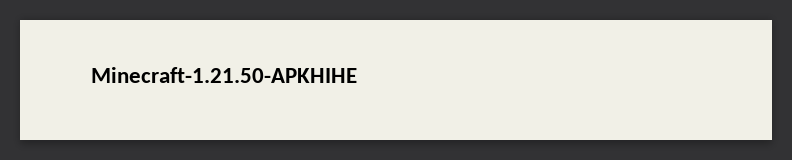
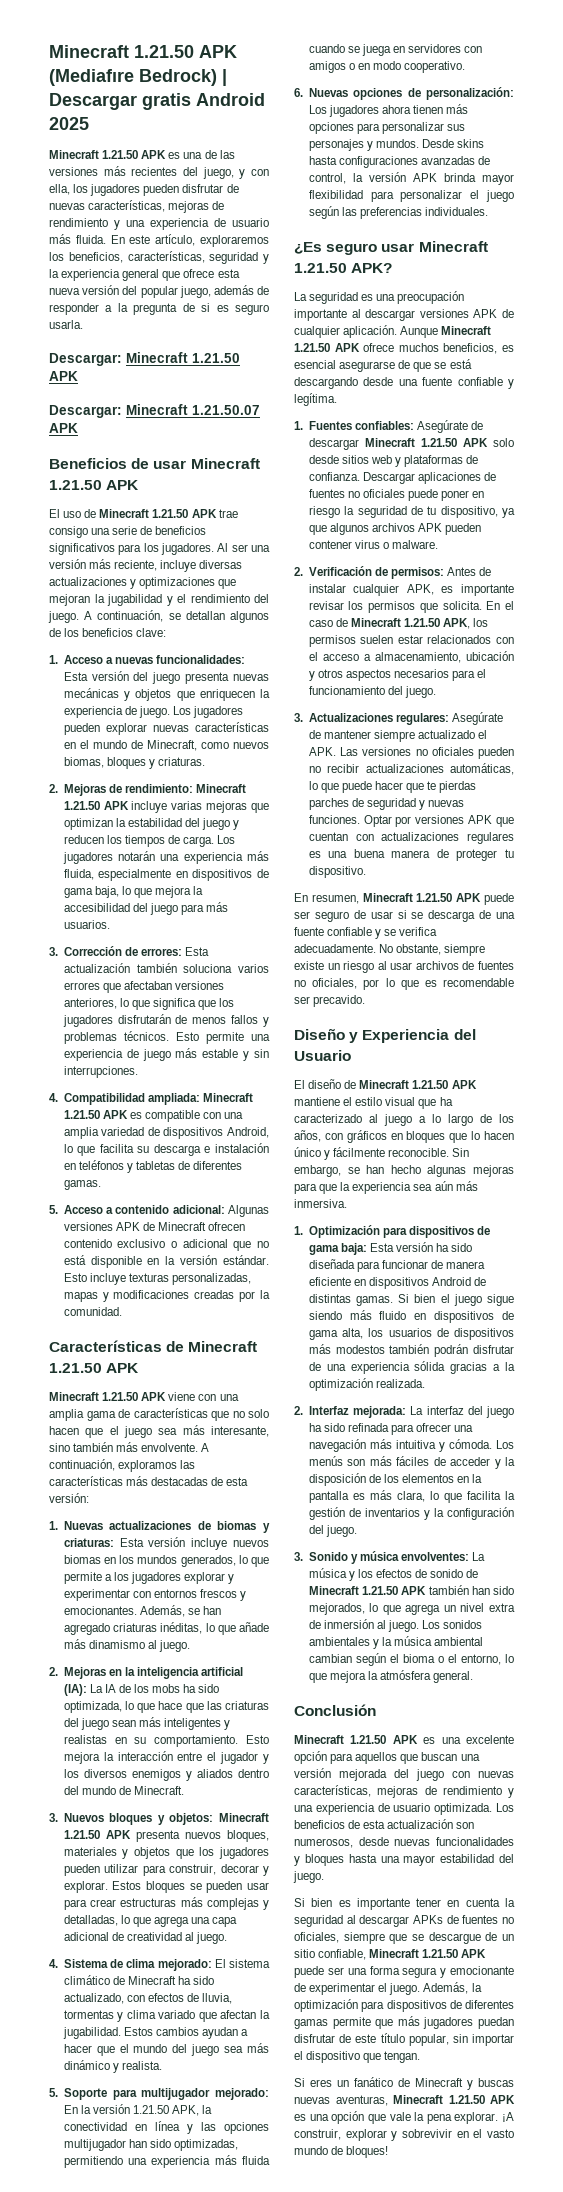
- Minecraft-1.21.50-APKHIHE
+ Minecraft 1.21.50 APK (Mediafıre Bedrock) | Descargar gratis Android 2025
+ Minecraft 1.21.50 APK es una de las versiones más recientes del juego, y con ella, los jugadores pueden disfrutar de nuevas características, mejoras de rendimiento y una experiencia de usuario más fluida. En este artículo, exploraremos los beneficios, características, seguridad y la experiencia general que ofrece esta nueva versión del popular juego, además de responder a la pregunta de si es seguro usarla.
+ Descargar: Minecraft 1.21.50 APK
+ Descargar: Minecraft 1.21.50.07 APK
+ Beneficios de usar Minecraft 1.21.50 APK
+ El uso de Minecraft 1.21.50 APK trae consigo una serie de beneficios significativos para los jugadores. Al ser una versión más reciente, incluye diversas actualizaciones y optimizaciones que mejoran la jugabilidad y el rendimiento del juego. A continuación, se detallan algunos de los beneficios clave:
+ 1. Acceso a nuevas funcionalidades: Esta versión del juego presenta nuevas mecánicas y objetos que enriquecen la experiencia de juego. Los jugadores pueden explorar nuevas características en el mundo de Minecraft, como nuevos biomas, bloques y criaturas.
+ 2. Mejoras de rendimiento: Minecraft 1.21.50 APK incluye varias mejoras que optimizan la estabilidad del juego y reducen los tiempos de carga. Los jugadores notarán una experiencia más fluida, especialmente en dispositivos de gama baja, lo que mejora la accesibilidad del juego para más usuarios.
+ 3. Corrección de errores: Esta actualización también soluciona varios errores que afectaban versiones anteriores, lo que significa que los jugadores disfrutarán de menos fallos y problemas técnicos. Esto permite una experiencia de juego más estable y sin interrupciones.
+ 4. Compatibilidad ampliada: Minecraft 1.21.50 APK es compatible con una amplia variedad de dispositivos Android, lo que facilita su descarga e instalación en teléfonos y tabletas de diferentes gamas.
+ 5. Acceso a contenido adicional: Algunas versiones APK de Minecraft ofrecen contenido exclusivo o adicional que no está disponible en la versión estándar. Esto incluye texturas personalizadas, mapas y modificaciones creadas por la comunidad.
+ Características de Minecraft 1.21.50 APK
+ Minecraft 1.21.50 APK viene con una amplia gama de características que no solo hacen que el juego sea más interesante, sino también más envolvente. A continuación, exploramos las características más destacadas de esta versión:
+ 1. Nuevas actualizaciones de biomas y criaturas: Esta versión incluye nuevos biomas en los mundos generados, lo que permite a los jugadores explorar y experimentar con entornos frescos y emocionantes. Además, se han agregado criaturas inéditas, lo que añade más dinamismo al juego.
+ 2. Mejoras en la inteligencia artificial (IA): La IA de los mobs ha sido optimizada, lo que hace que las criaturas del juego sean más inteligentes y realistas en su comportamiento. Esto mejora la interacción entre el jugador y los diversos enemigos y aliados dentro del mundo de Minecraft.
+ 3. Nuevos bloques y objetos: Minecraft 1.21.50 APK presenta nuevos bloques, materiales y objetos que los jugadores pueden utilizar para construir, decorar y explorar. Estos bloques se pueden usar para crear estructuras más complejas y detalladas, lo que agrega una capa adicional de creatividad al juego.
+ 4. Sistema de clima mejorado: El sistema climático de Minecraft ha sido actualizado, con efectos de lluvia, tormentas y clima variado que afectan la jugabilidad. Estos cambios ayudan a hacer que el mundo del juego sea más dinámico y realista.
+ 5. Soporte para multijugador mejorado: En la versión 1.21.50 APK, la conectividad en línea y las opciones multijugador han sido optimizadas, permitiendo una experiencia más fluida cuando se juega en servidores con amigos o en modo cooperativo.
+ 6. Nuevas opciones de personalización: Los jugadores ahora tienen más opciones para personalizar sus personajes y mundos. Desde skins hasta configuraciones avanzadas de control, la versión APK brinda mayor flexibilidad para personalizar el juego según las preferencias individuales.
+ ¿Es seguro usar Minecraft 1.21.50 APK?
+ La seguridad es una preocupación importante al descargar versiones APK de cualquier aplicación. Aunque Minecraft 1.21.50 APK ofrece muchos beneficios, es esencial asegurarse de que se está descargando desde una fuente confiable y legítima.
+ 1. Fuentes confiables: Asegúrate de descargar Minecraft 1.21.50 APK solo desde sitios web y plataformas de confianza. Descargar aplicaciones de fuentes no oficiales puede poner en riesgo la seguridad de tu dispositivo, ya que algunos archivos APK pueden contener virus o malware.
+ 2. Verificación de permisos: Antes de instalar cualquier APK, es importante revisar los permisos que solicita. En el caso de Minecraft 1.21.50 APK, los permisos suelen estar relacionados con el acceso a almacenamiento, ubicación y otros aspectos necesarios para el funcionamiento del juego.
+ 3. Actualizaciones regulares: Asegúrate de mantener siempre actualizado el APK. Las versiones no oficiales pueden no recibir actualizaciones automáticas, lo que puede hacer que te pierdas parches de seguridad y nuevas funciones. Optar por versiones APK que cuentan con actualizaciones regulares es una buena manera de proteger tu dispositivo.
+ En resumen, Minecraft 1.21.50 APK puede ser seguro de usar si se descarga de una fuente confiable y se verifica adecuadamente. No obstante, siempre existe un riesgo al usar archivos de fuentes no oficiales, por lo que es recomendable ser precavido.
+ Diseño y Experiencia del Usuario
+ El diseño de Minecraft 1.21.50 APK mantiene el estilo visual que ha caracterizado al juego a lo largo de los años, con gráficos en bloques que lo hacen único y fácilmente reconocible. Sin embargo, se han hecho algunas mejoras para que la experiencia sea aún más inmersiva.
+ 1. Optimización para dispositivos de gama baja: Esta versión ha sido diseñada para funcionar de manera eficiente en dispositivos Android de distintas gamas. Si bien el juego sigue siendo más fluido en dispositivos de gama alta, los usuarios de dispositivos más modestos también podrán disfrutar de una experiencia sólida gracias a la optimización realizada.
+ 2. Interfaz mejorada: La interfaz del juego ha sido refinada para ofrecer una navegación más intuitiva y cómoda. Los menús son más fáciles de acceder y la disposición de los elementos en la pantalla es más clara, lo que facilita la gestión de inventarios y la configuración del juego.
+ 3. Sonido y música envolventes: La música y los efectos de sonido de Minecraft 1.21.50 APK también han sido mejorados, lo que agrega un nivel extra de inmersión al juego. Los sonidos ambientales y la música ambiental cambian según el bioma o el entorno, lo que mejora la atmósfera general.
+ Conclusión
+ Minecraft 1.21.50 APK es una excelente opción para aquellos que buscan una versión mejorada del juego con nuevas características, mejoras de rendimiento y una experiencia de usuario optimizada. Los beneficios de esta actualización son numerosos, desde nuevas funcionalidades y bloques hasta una mayor estabilidad del juego.
+ Si bien es importante tener en cuenta la seguridad al descargar APKs de fuentes no oficiales, siempre que se descargue de un sitio confiable, Minecraft 1.21.50 APK puede ser una forma segura y emocionante de experimentar el juego. Además, la optimización para dispositivos de diferentes gamas permite que más jugadores puedan disfrutar de este título popular, sin importar el dispositivo que tengan.
+ Si eres un fanático de Minecraft y buscas nuevas aventuras, Minecraft 1.21.50 APK es una opción que vale la pena explorar. ¡A construir, explorar y sobrevivir en el vasto mundo de bloques!

